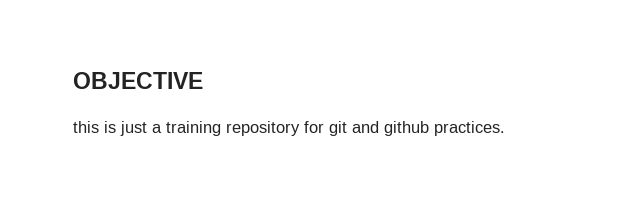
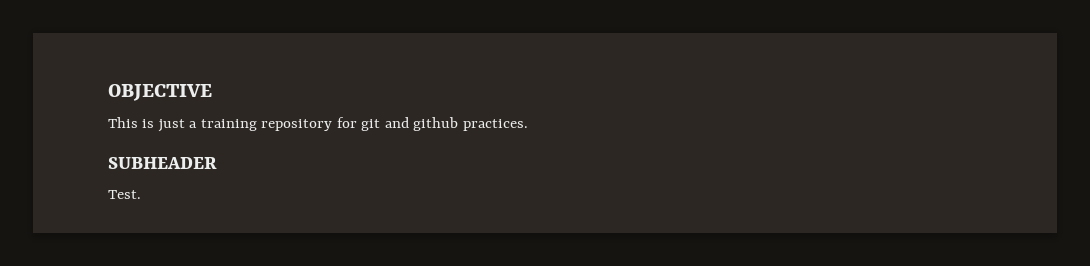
- this is just a training repository for git and github practices.
+ This is just a training repository for git and github practices.
+ SUBHEADER
+ Test.

